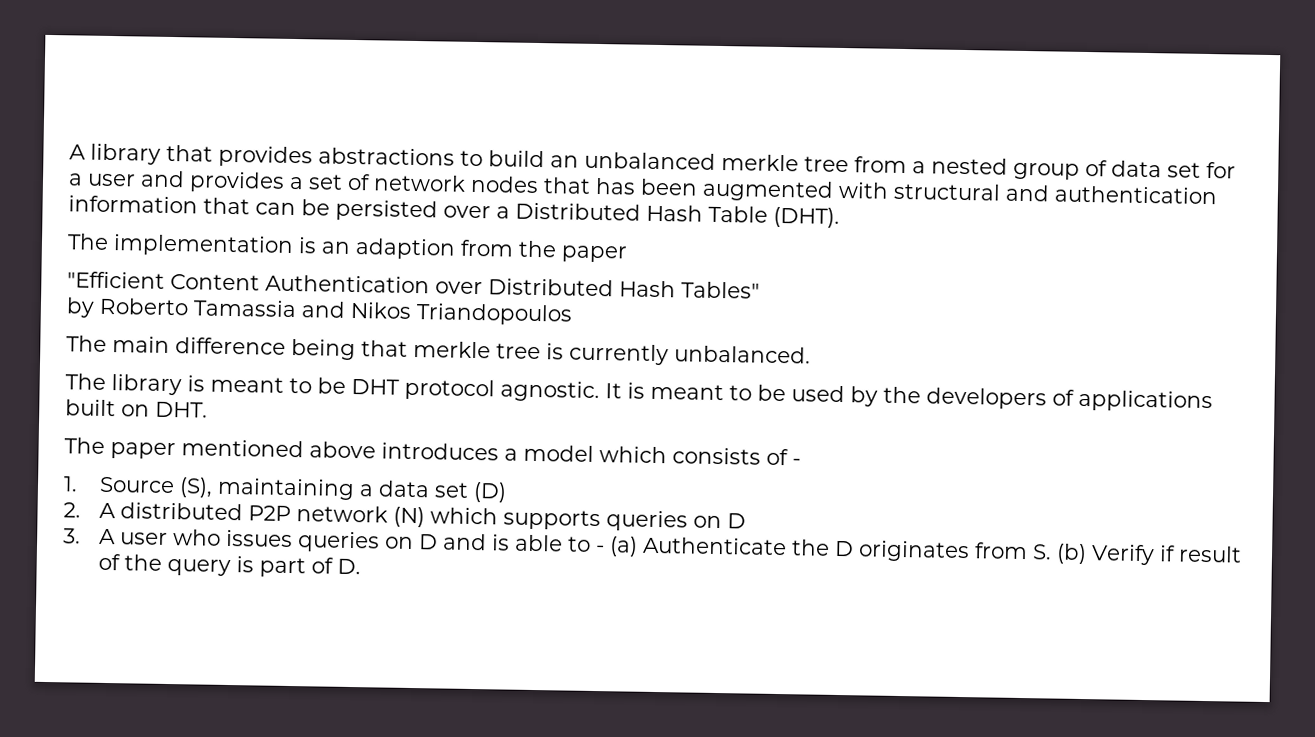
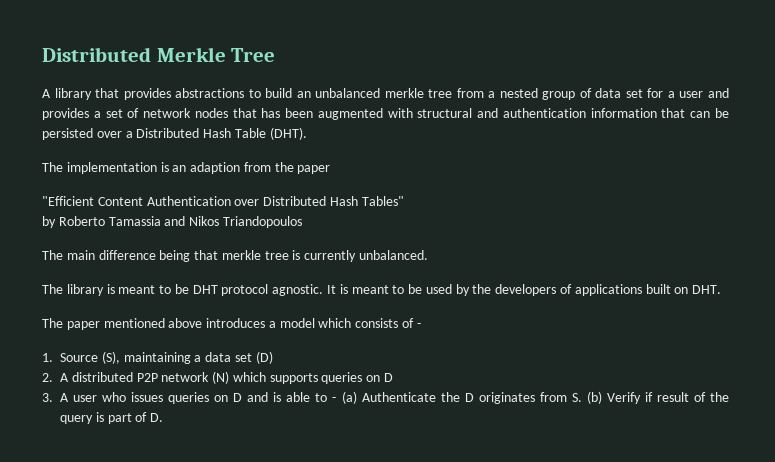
+ Distributed Merkle Tree

